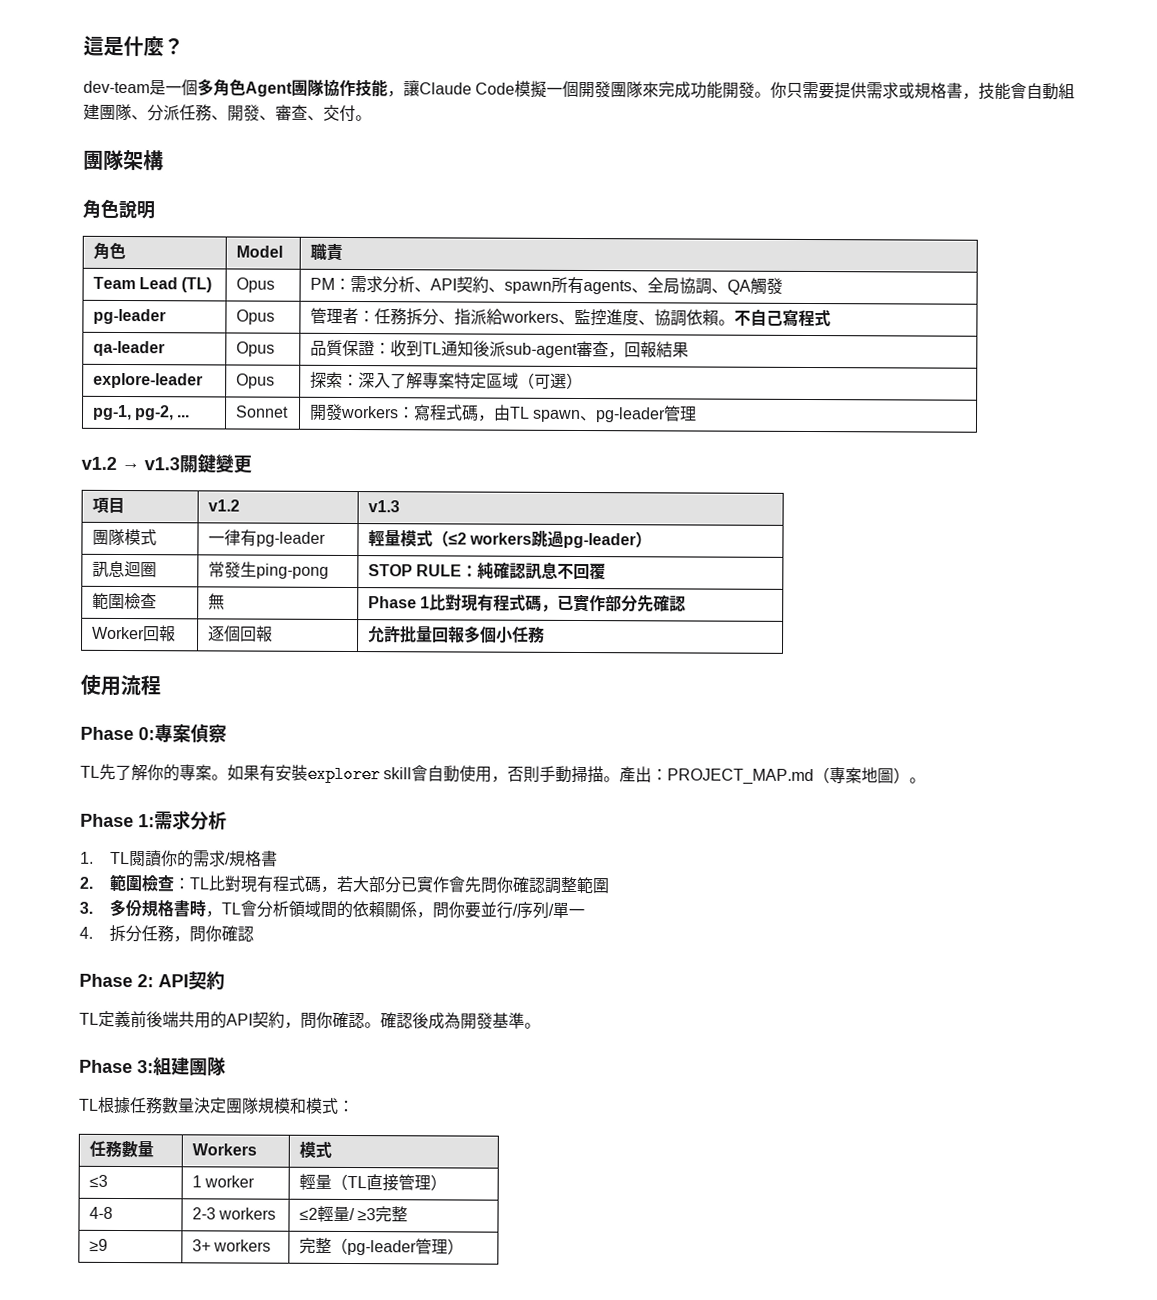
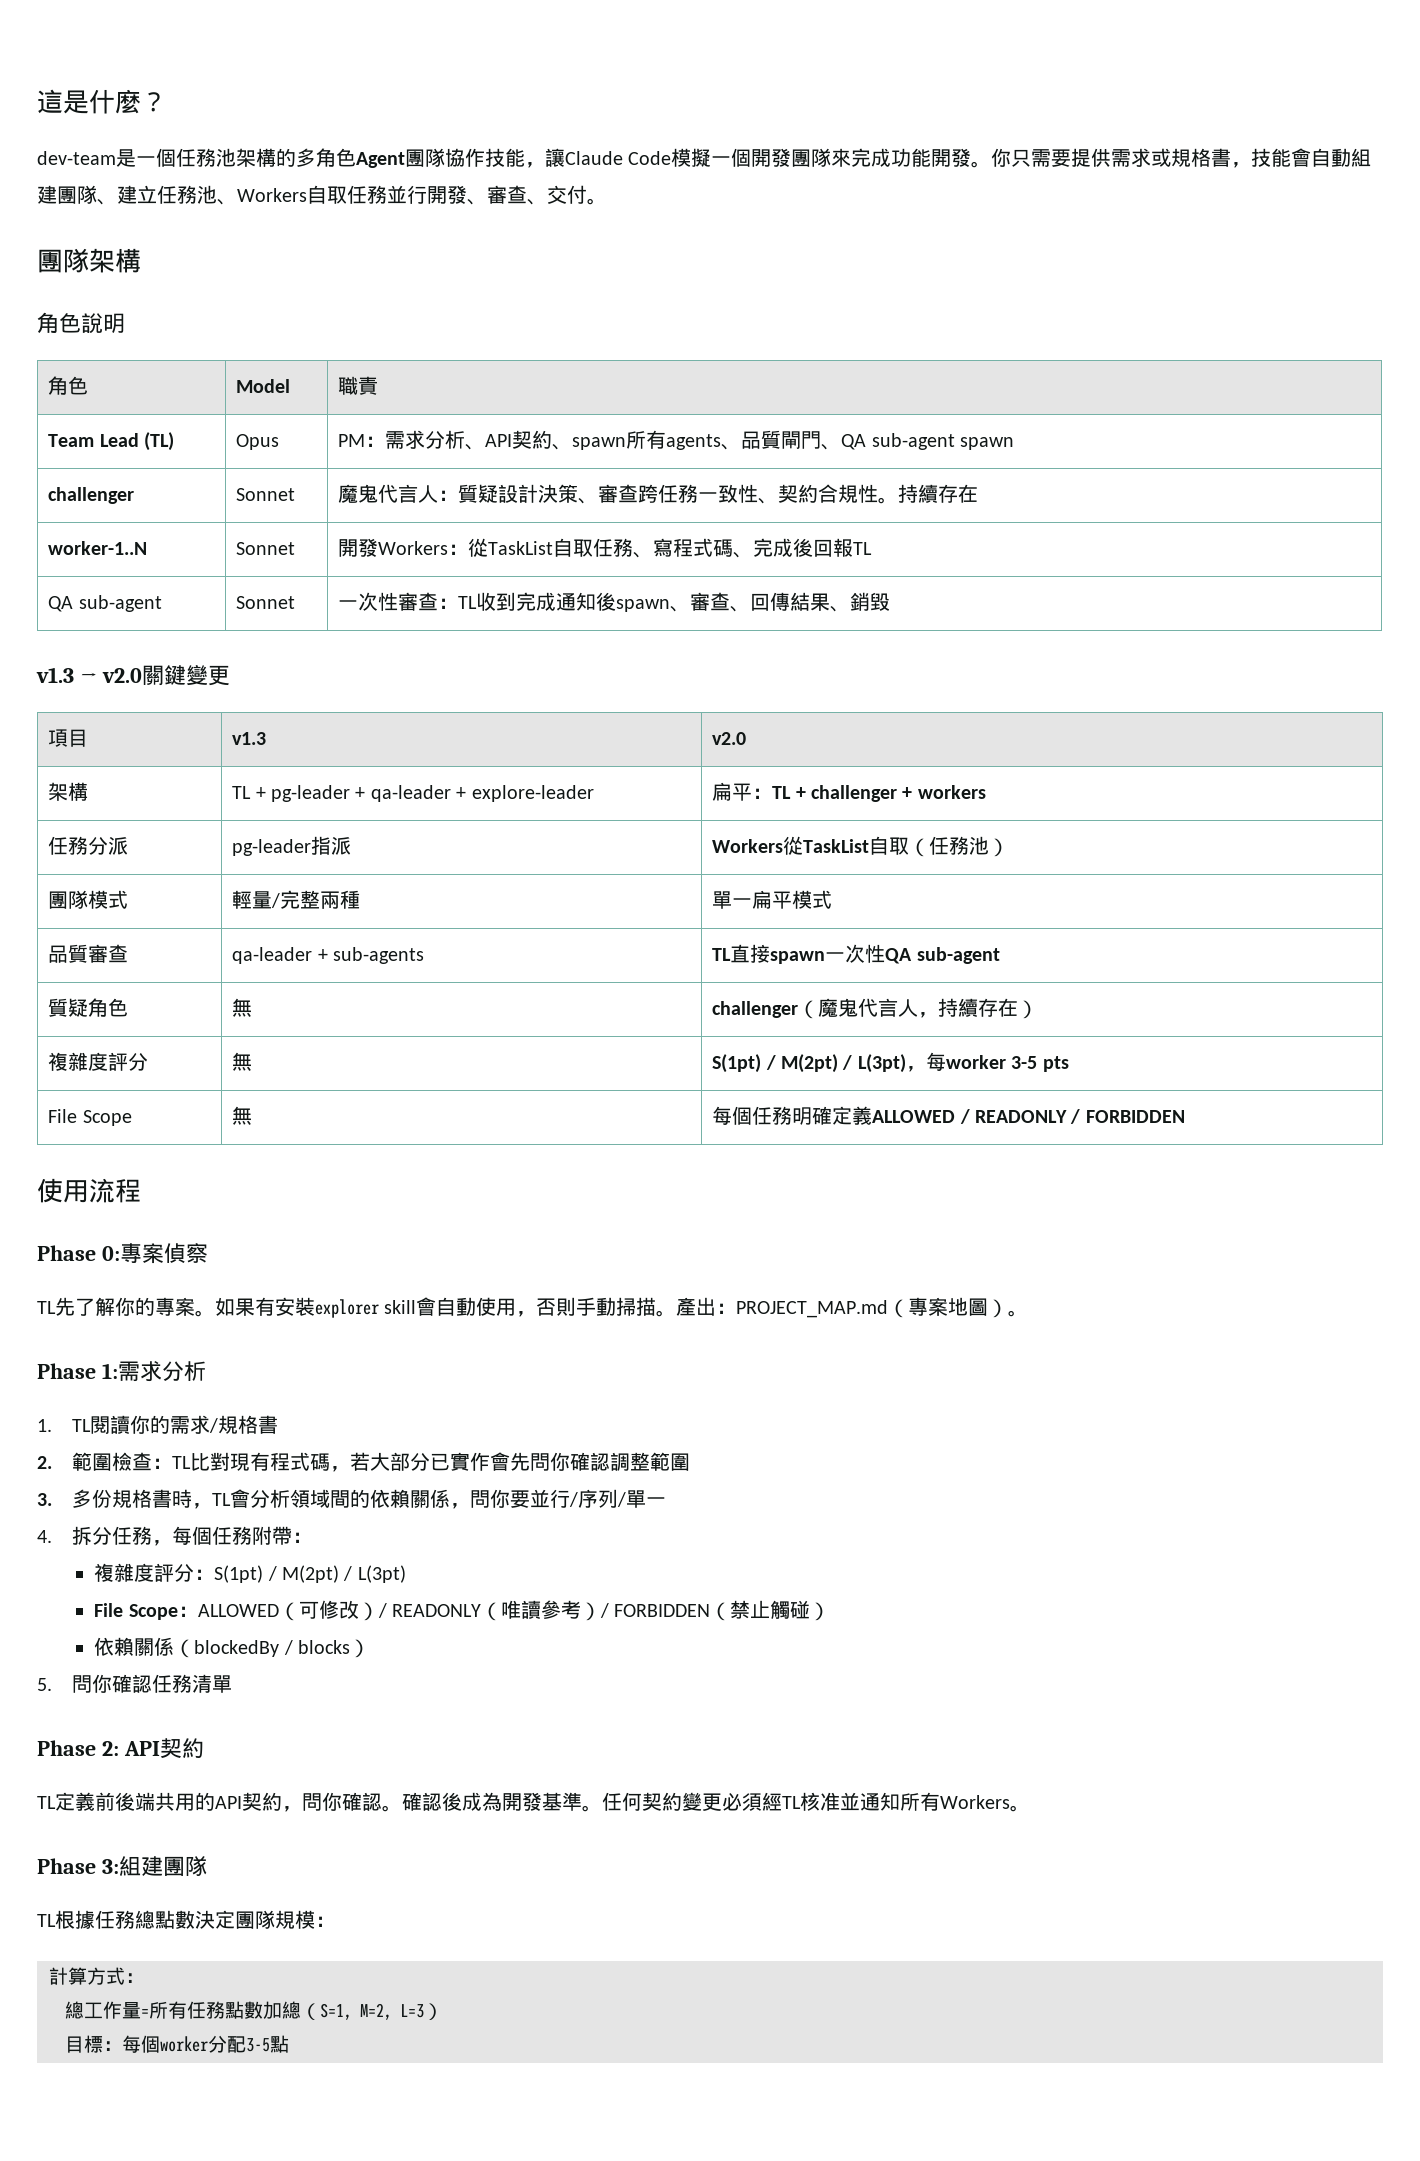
- dev-team是一個多角色Agent團隊協作技能，讓Claude Code模擬一個開發團隊來完成功能開發。
+ dev-team是一個任務池架構的多角色Agent團隊協作技能，讓Claude Code模擬一個開發團隊來完成功能開發。
- 你只需要提供需求或規格書，技能會自動組建團隊、分派任務、開發、審查、交付。
+ 你只需要提供需求或規格書，技能會自動組建團隊、建立任務池、Workers自取任務並行開發、審查、交付。
- Team Lead (TL) | Opus | PM：需求分析、API契約、spawn所有agents、全局協調、QA觸發
- pg-leader | Opus | 管理者：任務拆分、指派給workers、監控進度、協調依賴。不自己寫程式
- qa-leader | Opus | 品質保證：收到TL通知後派sub-agent審查，回報結果
- explore-leader | Opus | 探索：深入了解專案特定區域（可選）
- pg-1, pg-2, ... | Sonnet | 開發workers：寫程式碼，由TL spawn、pg-leader管理
- v1.2 → v1.3關鍵變更
- 項目 | v1.2 | v1.3
+ Team Lead (TL) | Opus | PM：需求分析、API契約、spawn所有agents、品質閘門、QA sub-agent spawn
+ challenger | Sonnet | 魔鬼代言人：質疑設計決策、審查跨任務一致性、契約合規性。持續存在
+ worker-1..N | Sonnet | 開發Workers：從TaskList自取任務、寫程式碼、完成後回報TL
+ QA sub-agent | Sonnet | 一次性審查：TL收到完成通知後spawn、審查、回傳結果、銷毀
+ v1.3 → v2.0關鍵變更
+ 項目 | v1.3 | v2.0
+ 架構 | TL + pg-leader + qa-leader + explore-leader | 扁平：TL + challenger + workers
+ 任務分派 | pg-leader指派 | Workers從TaskList自取（任務池）
- 團隊模式 | 一律有pg-leader | 輕量模式（≤2 workers跳過pg-leader）
- 訊息迴圈 | 常發生ping-pong | STOP RULE：純確認訊息不回覆
- 範圍檢查 | 無 | Phase 1比對現有程式碼，已實作部分先確認
- Worker回報 | 逐個回報 | 允許批量回報多個小任務
+ 團隊模式 | 輕量/完整兩種 | 單一扁平模式
+ 品質審查 | qa-leader + sub-agents | TL直接spawn一次性QA sub-agent
+ 質疑角色 | 無 | challenger（魔鬼代言人，持續存在）
+ 複雜度評分 | 無 | S(1pt) / M(2pt) / L(3pt)，每worker 3-5 pts
+ File Scope | 無 | 每個任務明確定義ALLOWED / READONLY / FORBIDDEN
- 4.拆分任務，問你確認
+ 4.拆分任務，每個任務附帶：
+ 複雜度評分：S(1pt) / M(2pt) / L(3pt)
+ File Scope：ALLOWED（可修改）/ READONLY（唯讀參考）/ FORBIDDEN（禁止觸碰）
+ 依賴關係（blockedBy / blocks）
+ 5.問你確認任務清單
+ 任何契約變更必須經TL核准並通知所有Workers。
- TL根據任務數量決定團隊規模和模式：
+ TL根據任務總點數決定團隊規模：
+ 計算方式：
- 任務數量 | Workers | 模式
- ≤3 | 1 worker | 輕量（TL直接管理）
- 4-8 | 2-3 workers | ≤2輕量/ ≥3完整
- ≥9 | 3+ workers | 完整（pg-leader管理）
+ 總工作量=所有任務點數加總（S=1, M=2, L=3）
+ 目標：每個worker分配3-5點

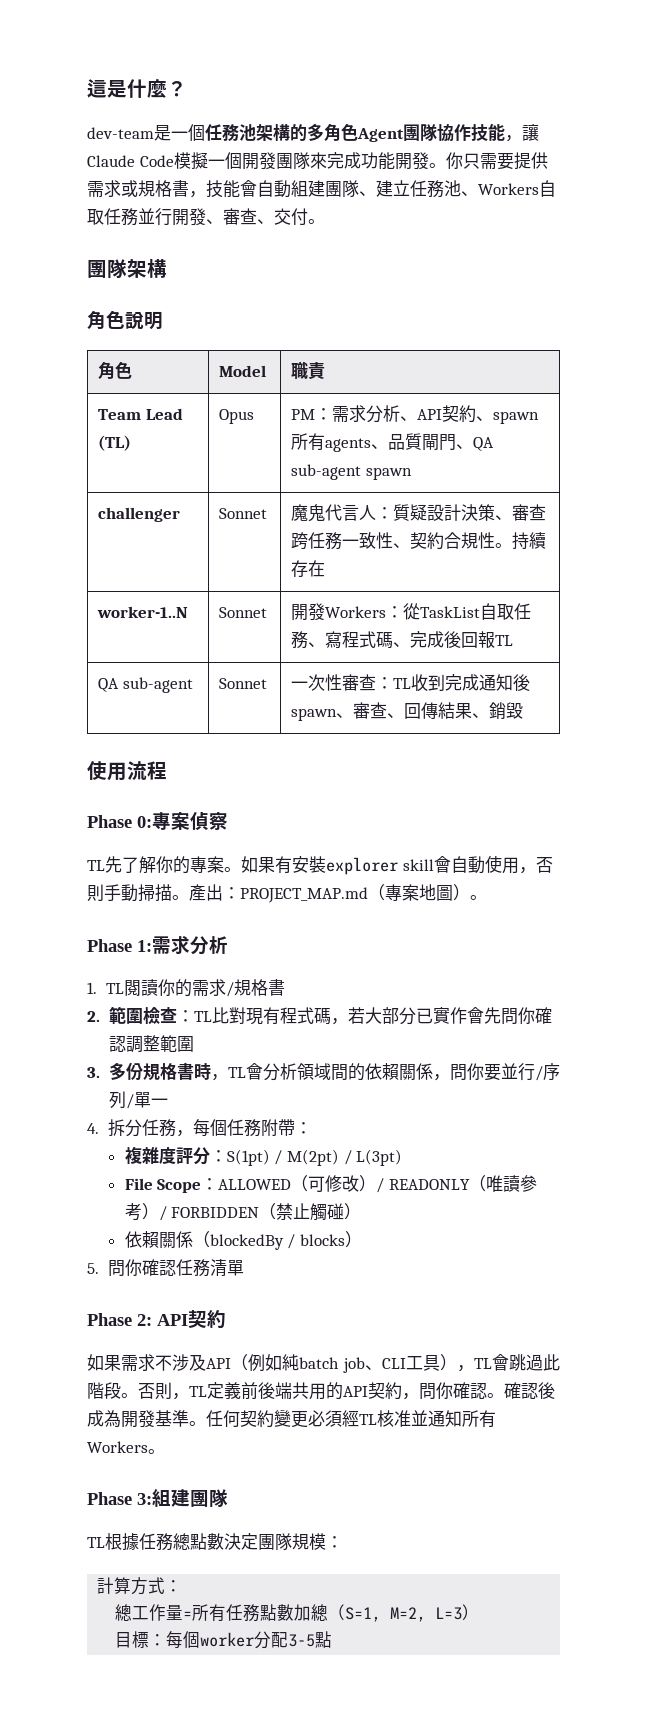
- v1.3 → v2.0關鍵變更
- 項目 | v1.3 | v2.0
- 架構 | TL + pg-leader + qa-leader + explore-leader | 扁平：TL + challenger + workers
- 任務分派 | pg-leader指派 | Workers從TaskList自取（任務池）
- 團隊模式 | 輕量/完整兩種 | 單一扁平模式
- 品質審查 | qa-leader + sub-agents | TL直接spawn一次性QA sub-agent
- 質疑角色 | 無 | challenger（魔鬼代言人，持續存在）
- 複雜度評分 | 無 | S(1pt) / M(2pt) / L(3pt)，每worker 3-5 pts
- File Scope | 無 | 每個任務明確定義ALLOWED / READONLY / FORBIDDEN
- TL定義前後端共用的API契約，問你確認。
+ 如果需求不涉及API（例如純batch job、CLI工具），TL會跳過此階段。否則，TL定義前後端共用的API契約，問你確認。

